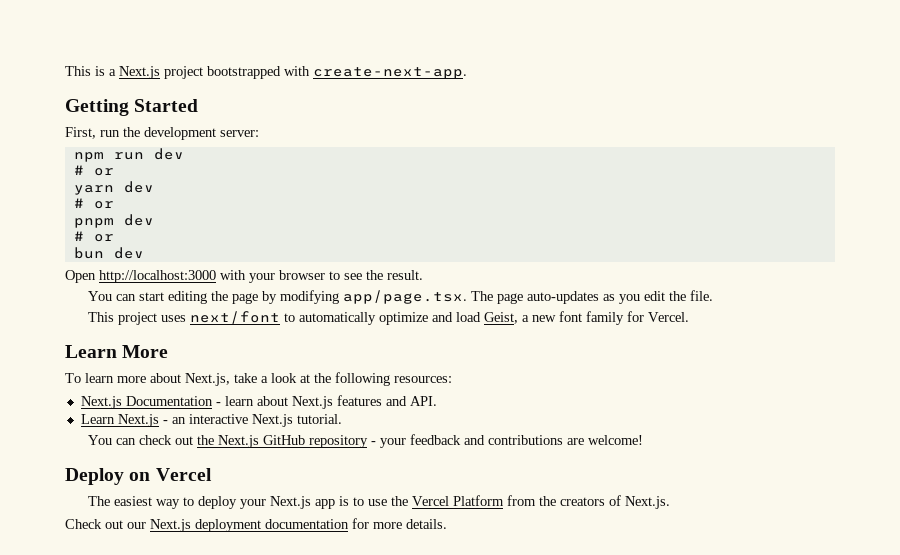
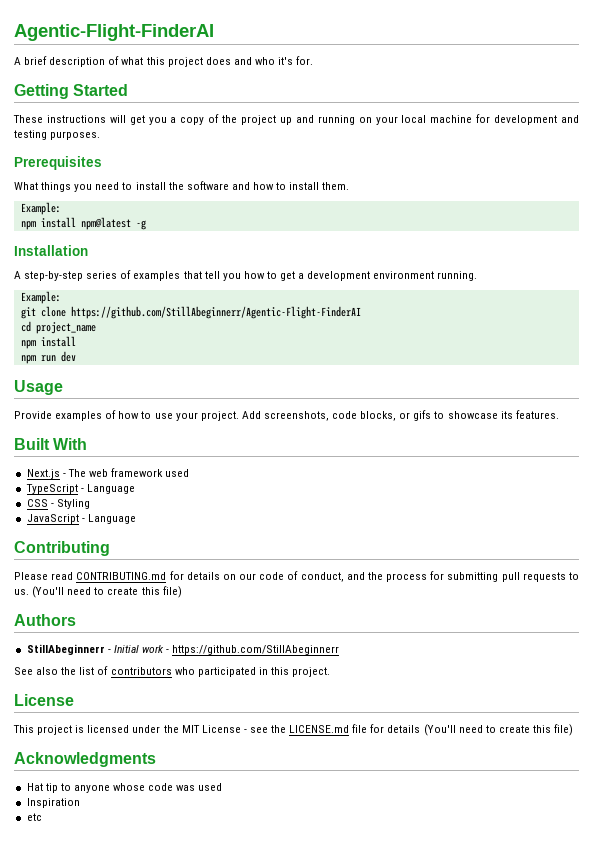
- This is a Next.js project bootstrapped with create-next-app.
+ Agentic-Flight-FinderAI
+ A brief description of what this project does and who it's for.
  Getting Started
- First, run the development server:
+ These instructions will get you a copy of the project up and running on your local machine for development and testing purposes.
+ Prerequisites
+ What things you need to install the software and how to install them.
+ Example:
+ npm install npm@latest -g
+ Installation
+ A step-by-step series of examples that tell you how to get a development environment running.
+ Example:
+ git clone https://github.com/StillAbeginnerr/Agentic-Flight-FinderAI
+ cd project_name
+ npm install
  npm run dev
- # or
- yarn dev
- # or
- pnpm dev
- # or
- bun dev
- Open http://localhost:3000 with your browser to see the result.
- You can start editing the page by modifying app/page.tsx. The page auto-updates as you edit the file.
- This project uses next/font to automatically optimize and load Geist, a new font family for Vercel.
- Learn More
- To learn more about Next.js, take a look at the following resources:
- Next.js Documentation - learn about Next.js features and API.
- Learn Next.js - an interactive Next.js tutorial.
- You can check out the Next.js GitHub repository - your feedback and contributions are welcome!
- Deploy on Vercel
- The easiest way to deploy your Next.js app is to use the Vercel Platform from the creators of Next.js.
- Check out our Next.js deployment documentation for more details.
+ Usage
+ Provide examples of how to use your project. Add screenshots, code blocks, or gifs to showcase its features.
+ Built With
+ Next.js - The web framework used
+ TypeScript - Language
+ CSS - Styling
+ JavaScript - Language
+ Contributing
+ Please read CONTRIBUTING.md for details on our code of conduct, and the process for submitting pull requests to us. (You'll need to create this file)
+ Authors
+ StillAbeginnerr - Initial work - https://github.com/StillAbeginnerr
+ See also the list of contributors who participated in this project.
+ License
+ This project is licensed under the MIT License - see the LICENSE.md file for details (You'll need to create this file)
+ Acknowledgments
+ Hat tip to anyone whose code was used
+ Inspiration
+ etc

